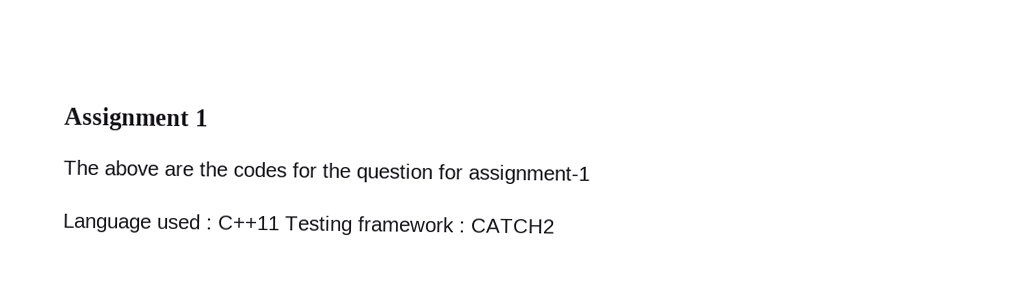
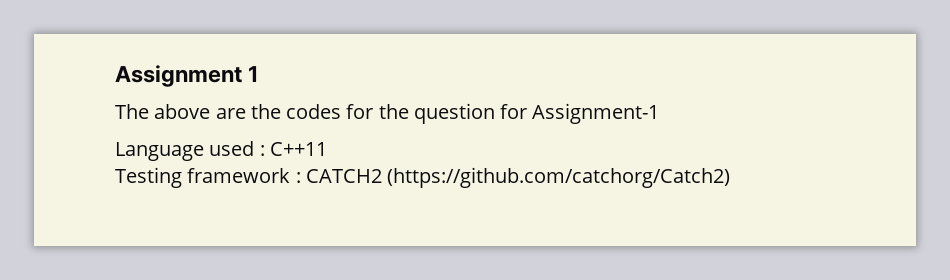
- The above are the codes for the question for assignment-1
+ The above are the codes for the question for Assignment-1
- Language used : C++11 Testing framework : CATCH2
+ Language used : C++11
+ Testing framework : CATCH2 (https://github.com/catchorg/Catch2)

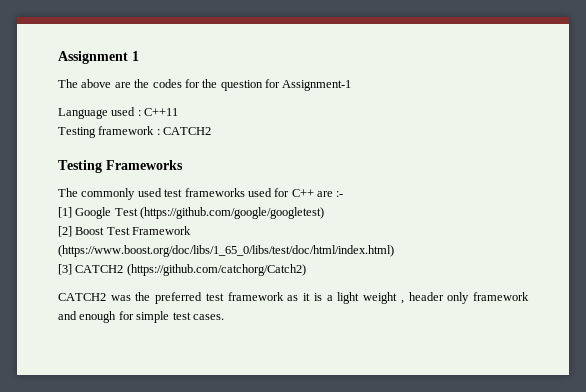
- Testing framework : CATCH2 (https://github.com/catchorg/Catch2)
+ Testing framework : CATCH2
+ Testing Frameworks
+ The commonly used test frameworks used for C++ are :-
+ [1] Google Test (https://github.com/google/googletest)
+ [2] Boost Test Framework (https://www.boost.org/doc/libs/1_65_0/libs/test/doc/html/index.html)
+ [3] CATCH2 (https://github.com/catchorg/Catch2)
+ CATCH2 was the preferred test framework as it is a light weight , header only framework and enough for simple test cases.

